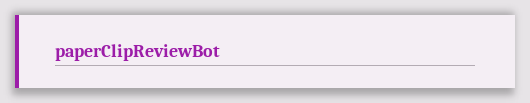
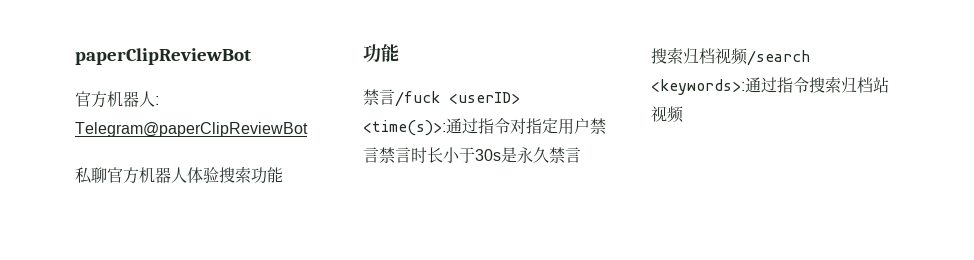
+ 官方机器人: Telegram@paperClipReviewBot
+ 私聊官方机器人体验搜索功能
+ 功能
+ 禁言/fuck <userID> <time(s)>:通过指令对指定用户禁言禁言时长小于30s是永久禁言
+ 搜索归档视频/search <keywords>:通过指令搜索归档站视频

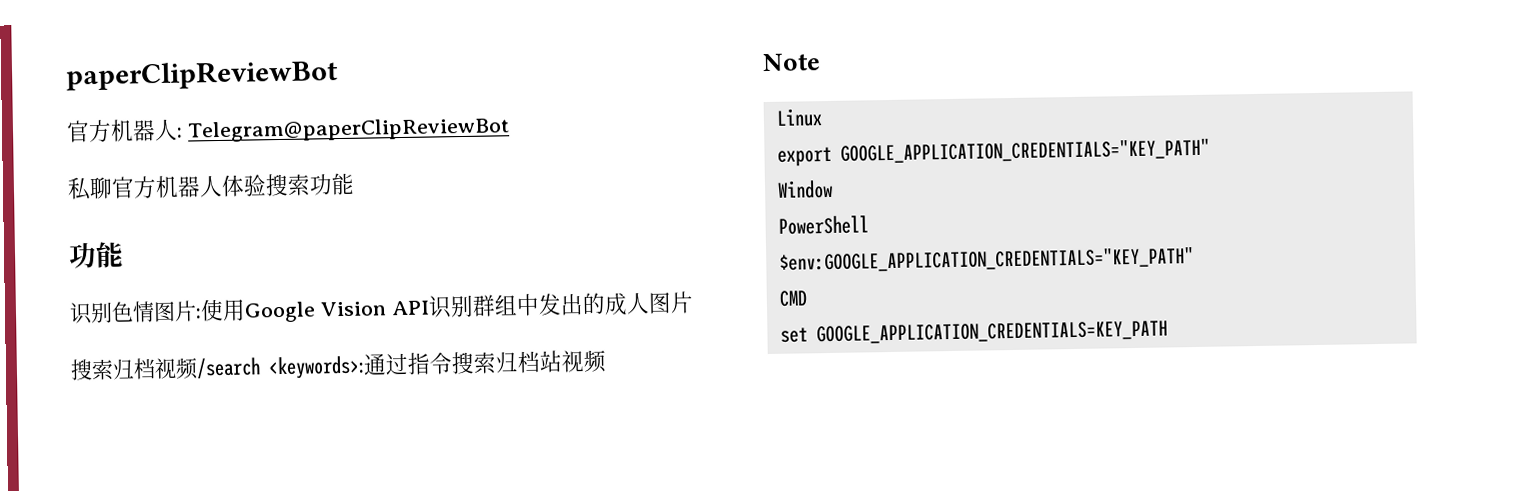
- 禁言/fuck <userID> <time(s)>:通过指令对指定用户禁言禁言时长小于30s是永久禁言
+ 识别色情图片:使用Google Vision API识别群组中发出的成人图片
+ Note
+ Linux
+ export GOOGLE_APPLICATION_CREDENTIALS="KEY_PATH"
+ Window
+ PowerShell
+ $env:GOOGLE_APPLICATION_CREDENTIALS="KEY_PATH"
+ CMD
+ set GOOGLE_APPLICATION_CREDENTIALS=KEY_PATH

